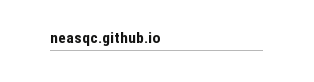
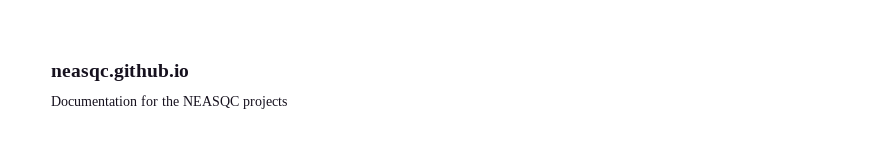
+ Documentation for the NEASQC projects

